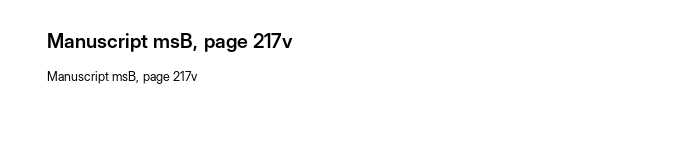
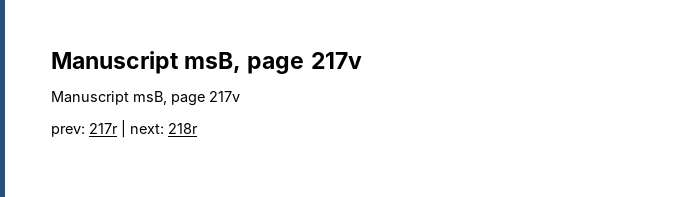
+ prev: 217r | next: 218r

